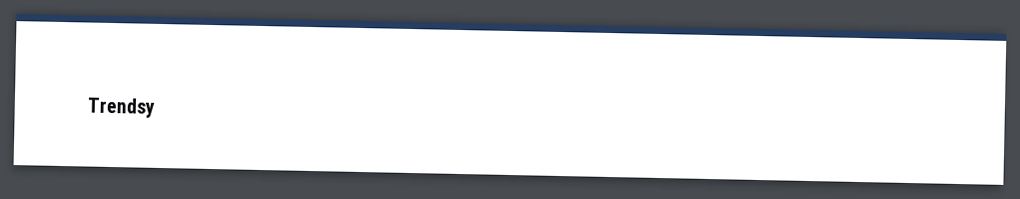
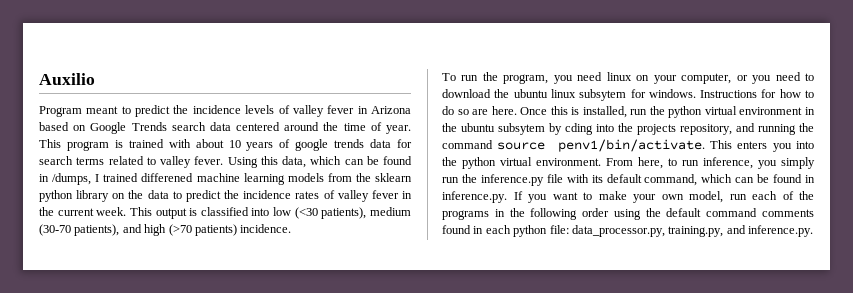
- Trendsy
+ Auxilio
+ Program meant to predict the incidence levels of valley fever in Arizona based on Google Trends search data centered around the time of year. This program is trained with about 10 years of google trends data for search terms related to valley fever. Using this data, which can be found in /dumps, I trained differened machine learning models from the sklearn python library on the data to predict the incidence rates of valley fever in the current week. This output is classified into low (<30 patients), medium (30-70 patients), and high (>70 patients) incidence.
+ To run the program, you need linux on your computer, or you need to download the ubuntu linux subsytem for windows. Instructions for how to do so are here. Once this is installed, run the python virtual environment in the ubuntu subsytem by cding into the projects repository, and running the command source penv1/bin/activate. This enters you into the python virtual environment. From here, to run inference, you simply run the inference.py file with its default command, which can be found in inference.py. If you want to make your own model, run each of the programs in the following order using the default command comments found in each python file: data_processor.py, training.py, and inference.py.

